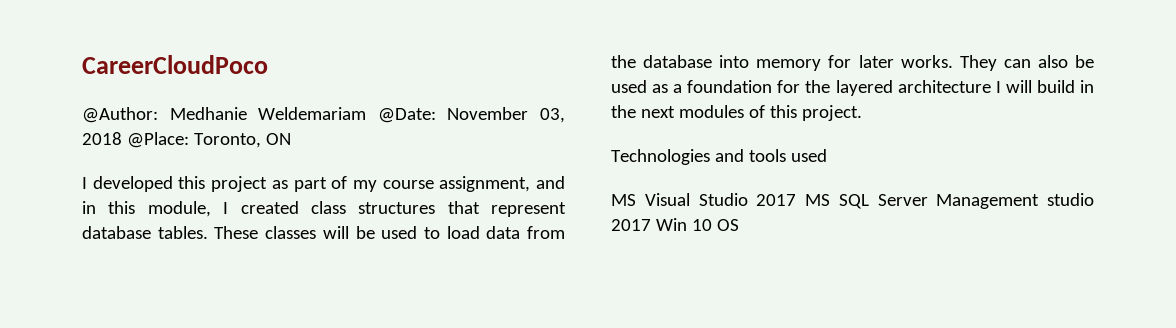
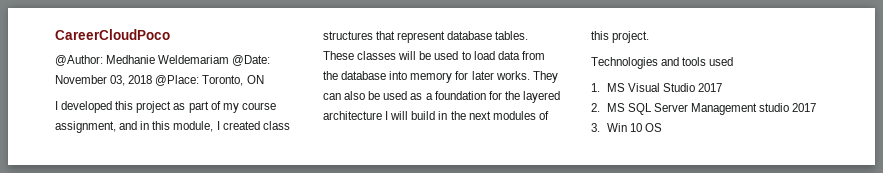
- MS Visual Studio 2017 MS SQL Server Management studio 2017 Win 10 OS
+ 1. MS Visual Studio 2017
+ 2. MS SQL Server Management studio 2017
+ 3. Win 10 OS

